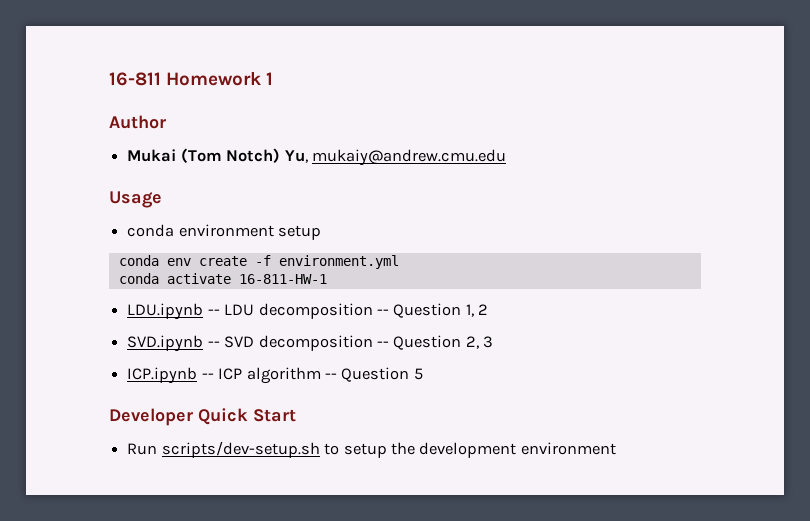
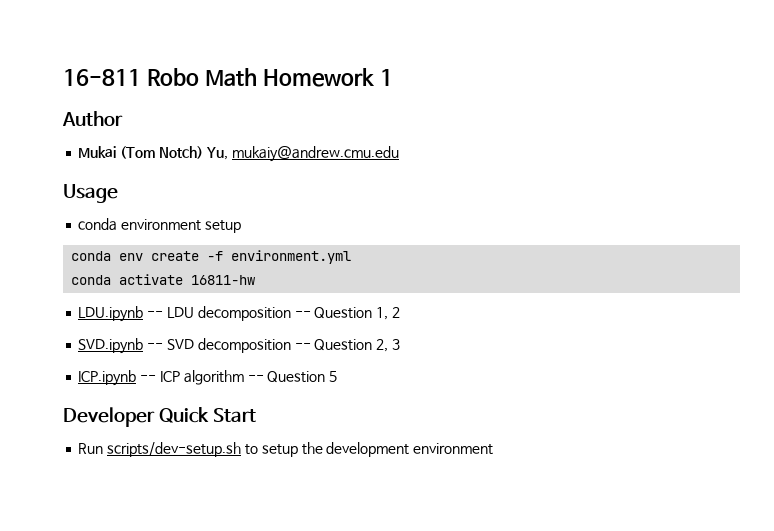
- 16-811 Homework 1
+ 16-811 Robo Math Homework 1
- conda activate 16-811-HW-1
+ conda activate 16811-hw

